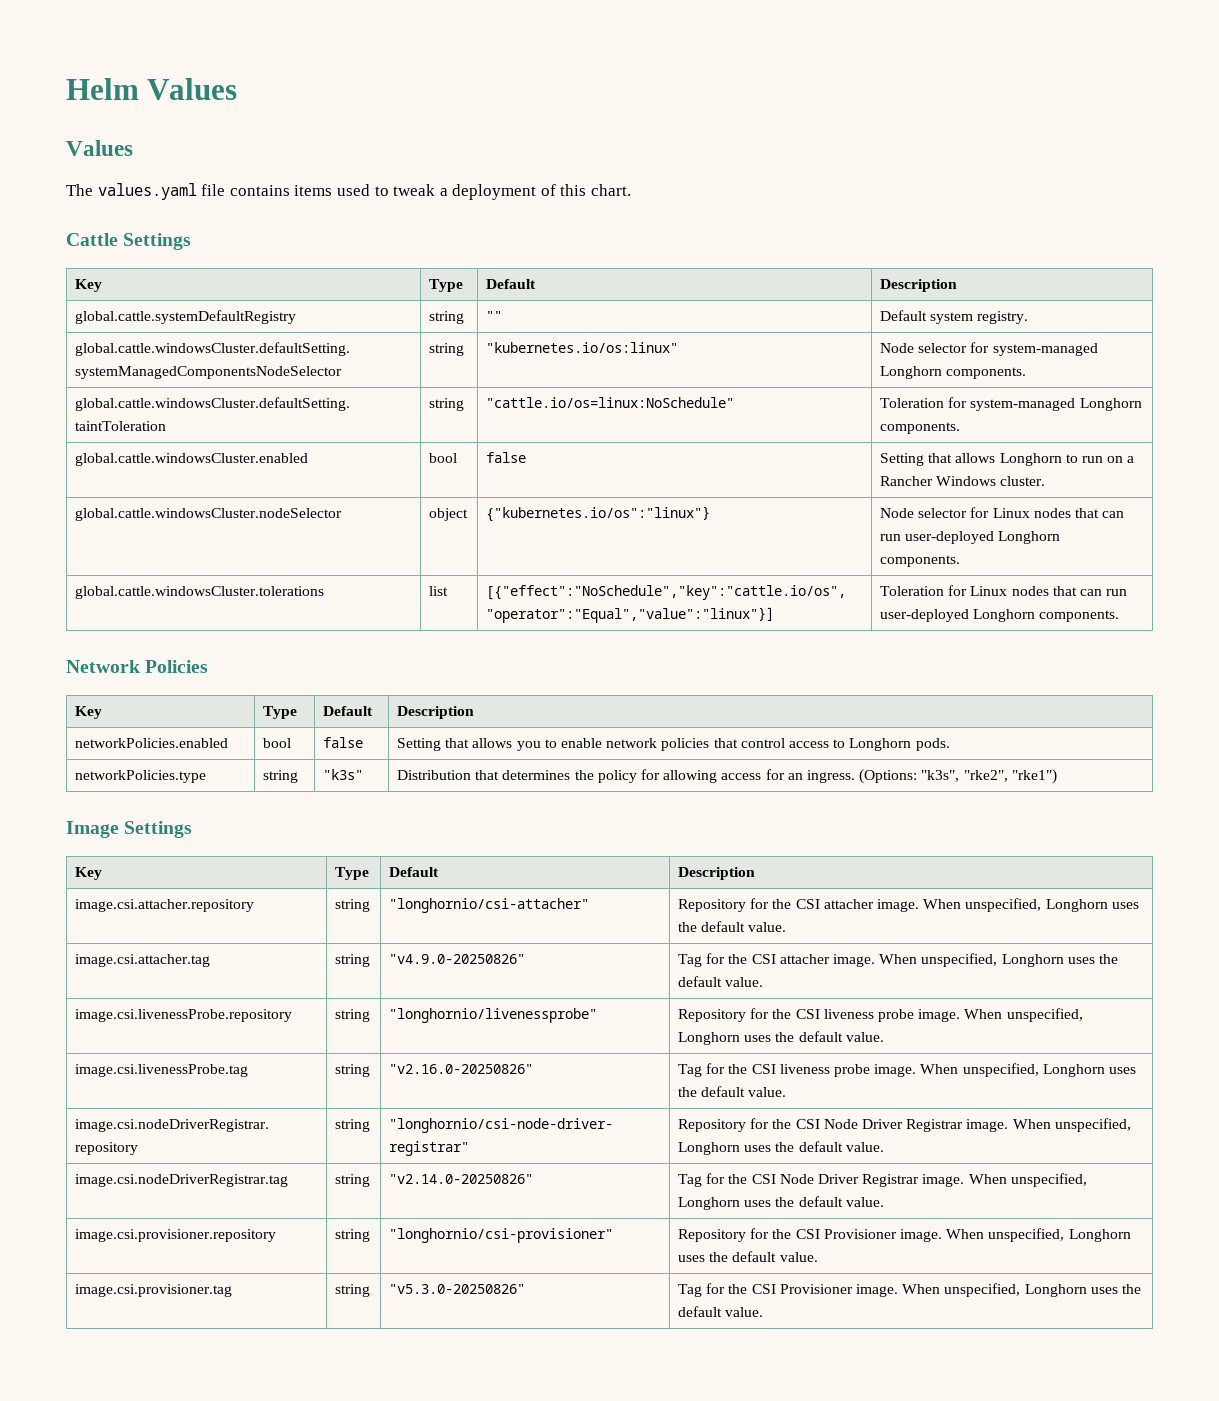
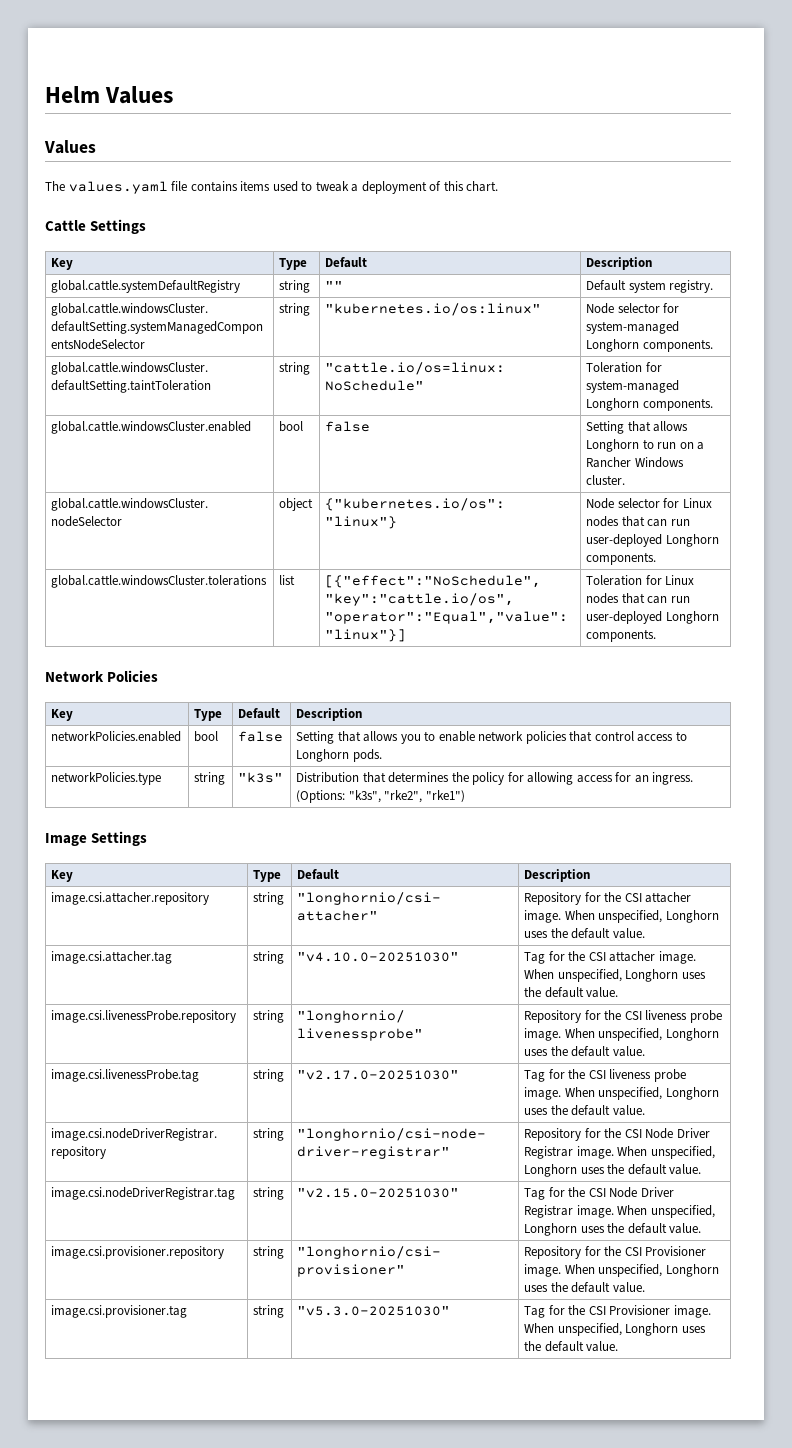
- image.csi.attacher.tag | string | "v4.9.0-20250826" | Tag for the CSI attacher image. When unspecified, Longhorn uses the default value.
+ image.csi.attacher.tag | string | "v4.10.0-20251030" | Tag for the CSI attacher image. When unspecified, Longhorn uses the default value.
- image.csi.livenessProbe.tag | string | "v2.16.0-20250826" | Tag for the CSI liveness probe image. When unspecified, Longhorn uses the default value.
+ image.csi.livenessProbe.tag | string | "v2.17.0-20251030" | Tag for the CSI liveness probe image. When unspecified, Longhorn uses the default value.
- image.csi.nodeDriverRegistrar.tag | string | "v2.14.0-20250826" | Tag for the CSI Node Driver Registrar image. When unspecified, Longhorn uses the default value.
+ image.csi.nodeDriverRegistrar.tag | string | "v2.15.0-20251030" | Tag for the CSI Node Driver Registrar image. When unspecified, Longhorn uses the default value.
- image.csi.provisioner.tag | string | "v5.3.0-20250826" | Tag for the CSI Provisioner image. When unspecified, Longhorn uses the default value.
+ image.csi.provisioner.tag | string | "v5.3.0-20251030" | Tag for the CSI Provisioner image. When unspecified, Longhorn uses the default value.

